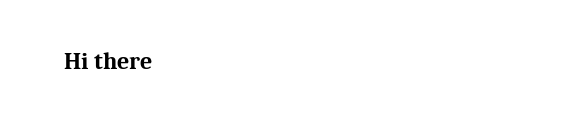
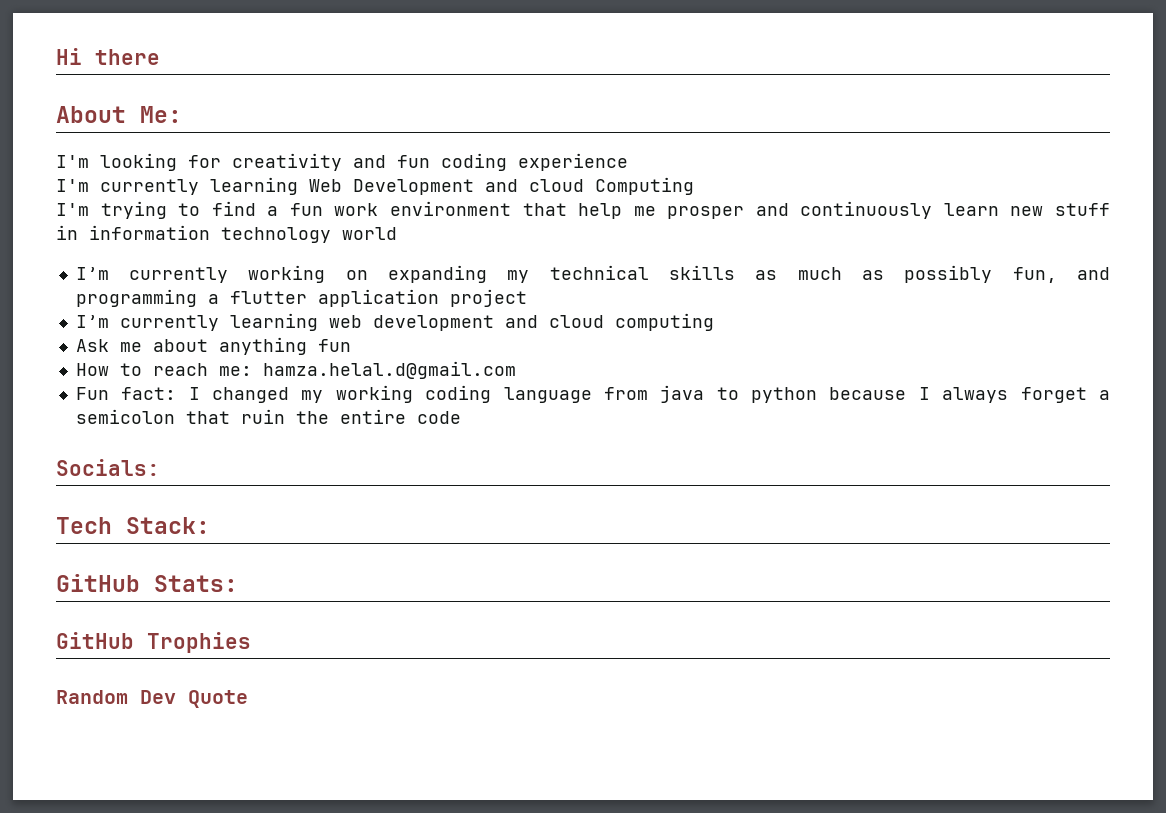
+ About Me:
+ I'm looking for creativity and fun coding experience
+ I'm currently learning Web Development and cloud Computing
+ I'm trying to find a fun work environment that help me prosper and continuously learn new stuff in information technology world
+ I’m currently working on expanding my technical skills as much as possibly fun, and programming a flutter application project
+ I’m currently learning web development and cloud computing
+ Ask me about anything fun
+ How to reach me: hamza.helal.d@gmail.com
+ Fun fact: I changed my working coding language from java to python because I always forget a semicolon that ruin the entire code
+ Socials:
+ Tech Stack:
+ GitHub Stats:
+ GitHub Trophies
+ Random Dev Quote

